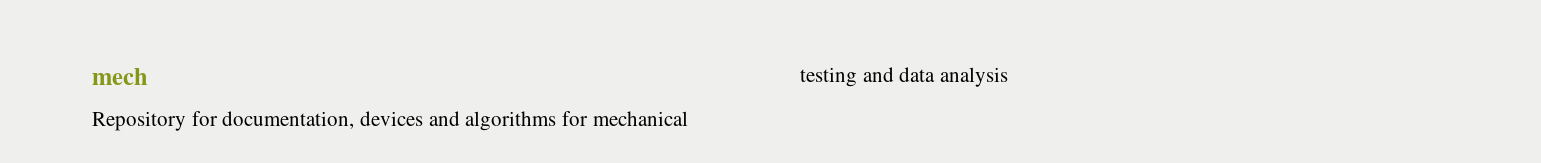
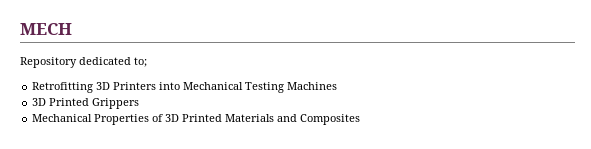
- mech
+ MECH
- Repository for documentation, devices and algorithms for mechanical testing and data analysis
+ Repository dedicated to;
+ Retrofitting 3D Printers into Mechanical Testing Machines
+ 3D Printed Grippers
+ Mechanical Properties of 3D Printed Materials and Composites

